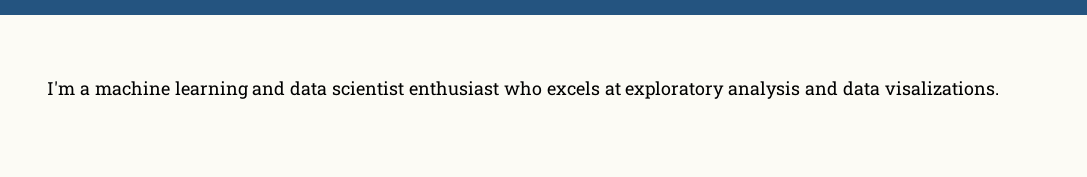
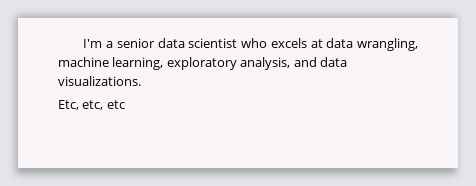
- I'm a machine learning and data scientist enthusiast who excels at exploratory analysis and data visalizations.
+ I'm a senior data scientist who excels at data wrangling, machine learning, exploratory analysis, and data visualizations.
+ Etc, etc, etc

